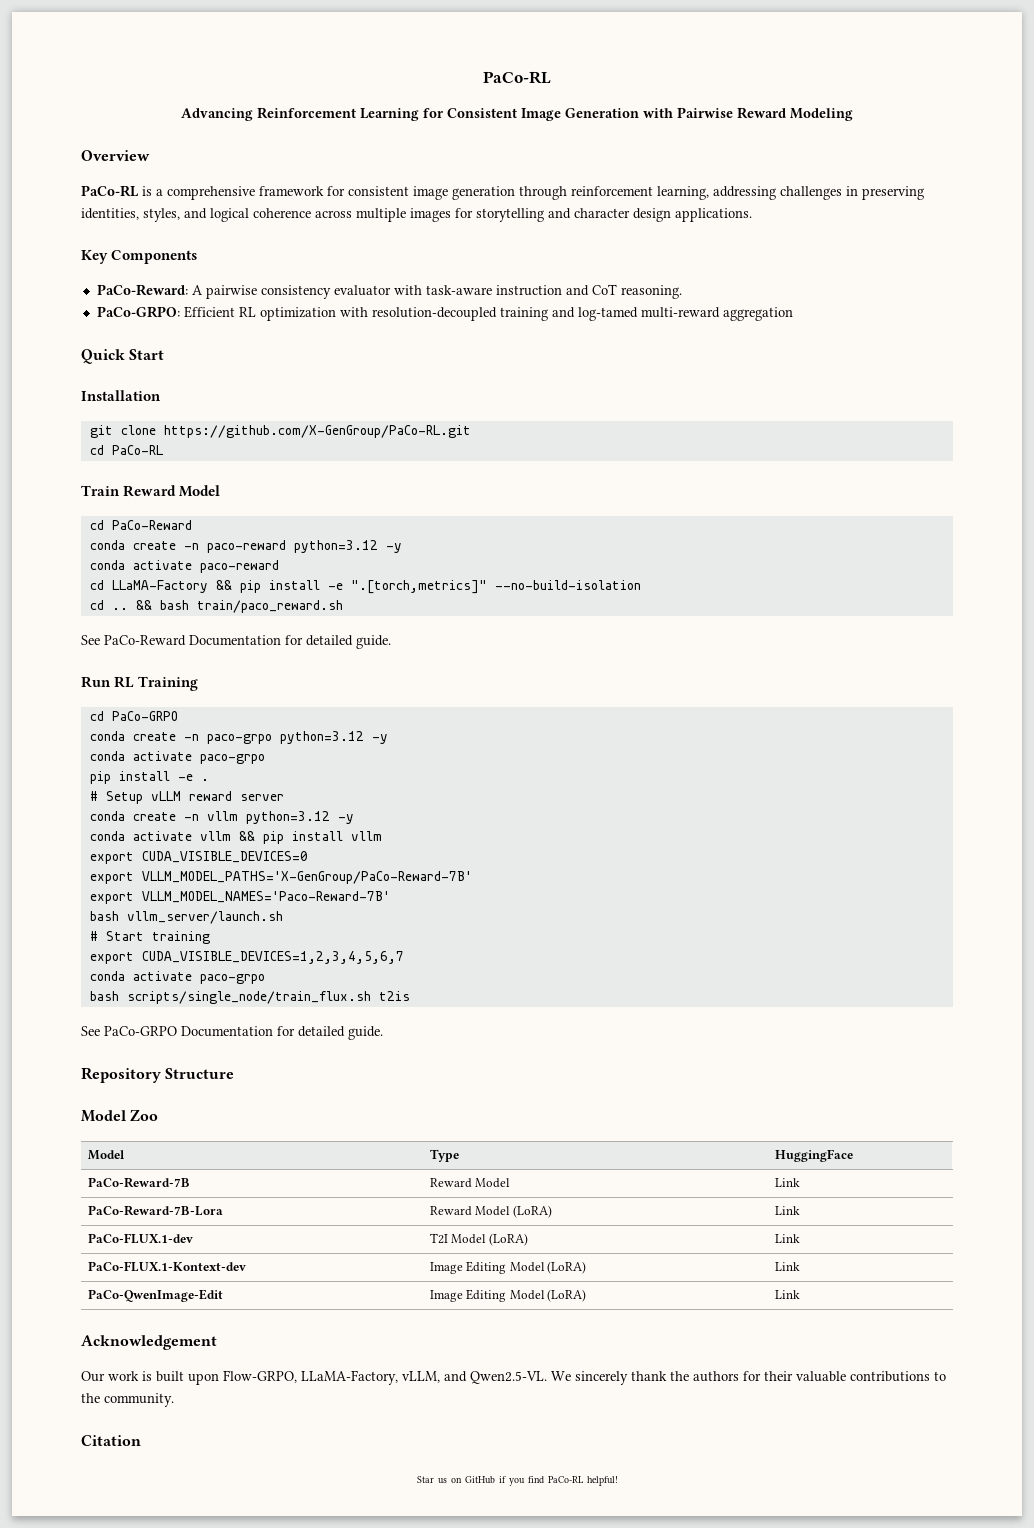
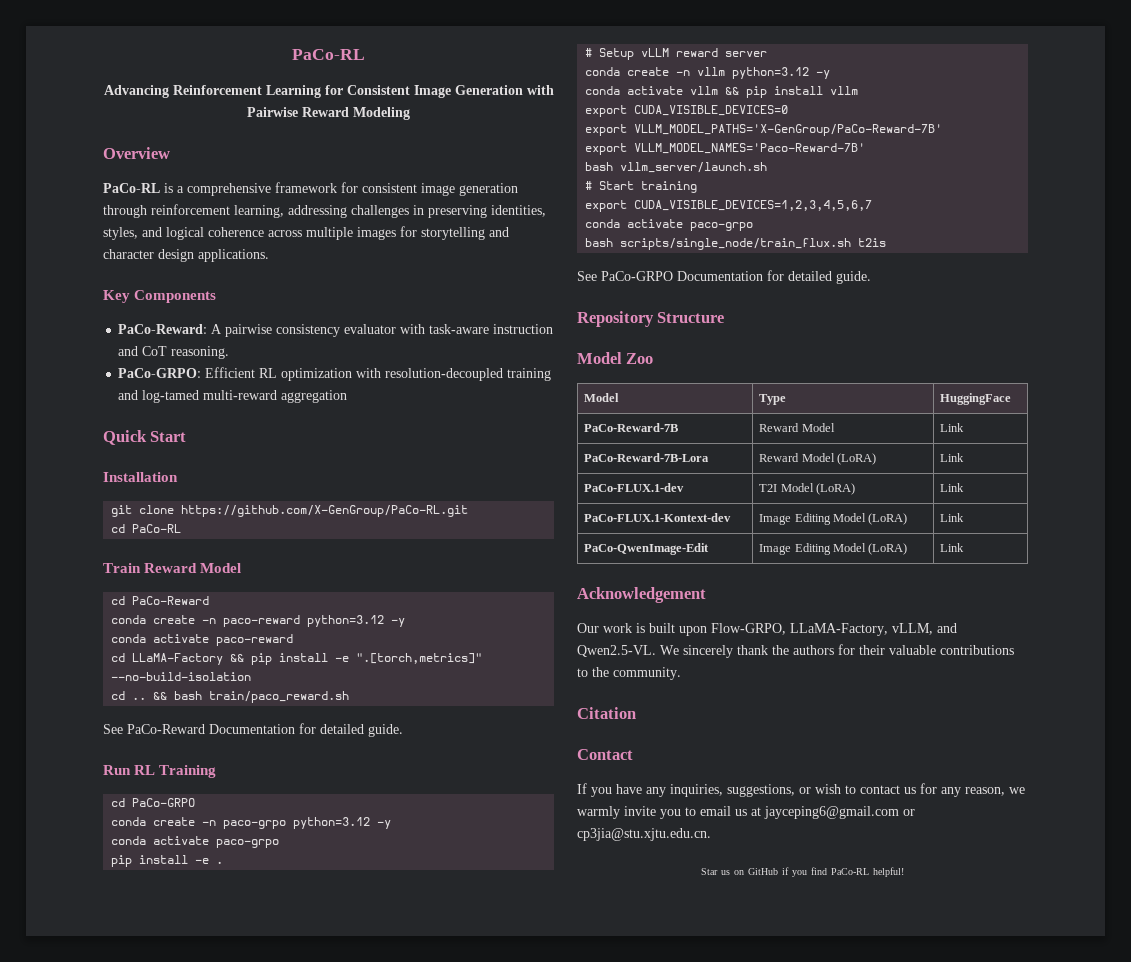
+ Contact
+ If you have any inquiries, suggestions, or wish to contact us for any reason, we warmly invite you to email us at jayceping6@gmail.com or cp3jia@stu.xjtu.edu.cn.

